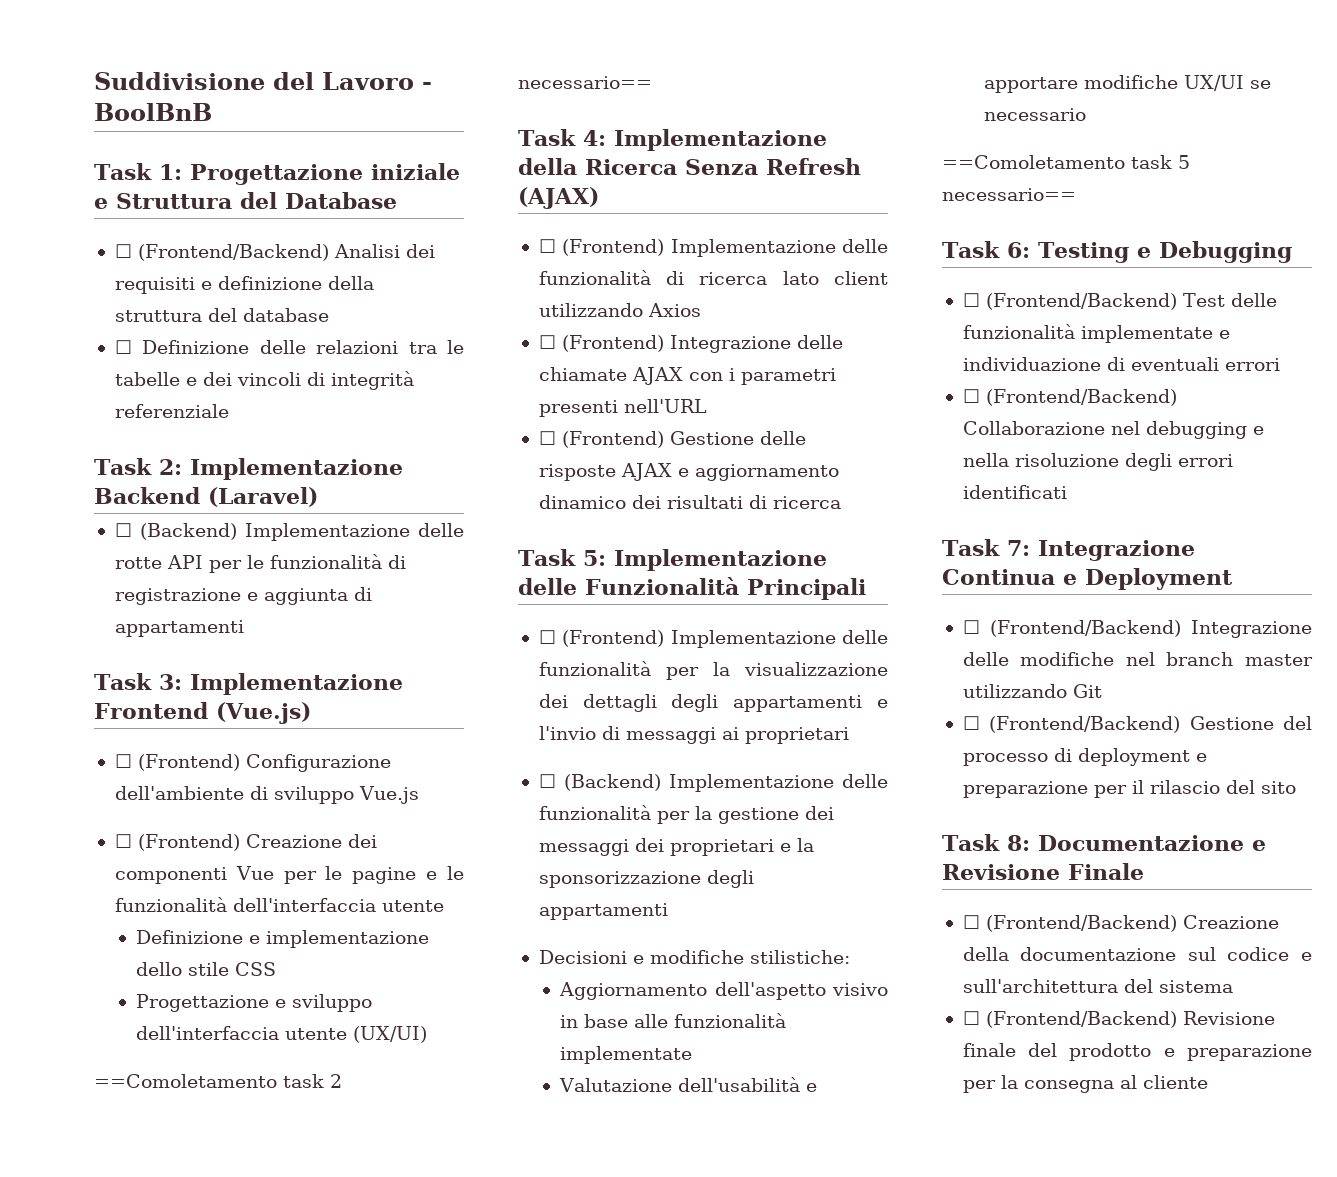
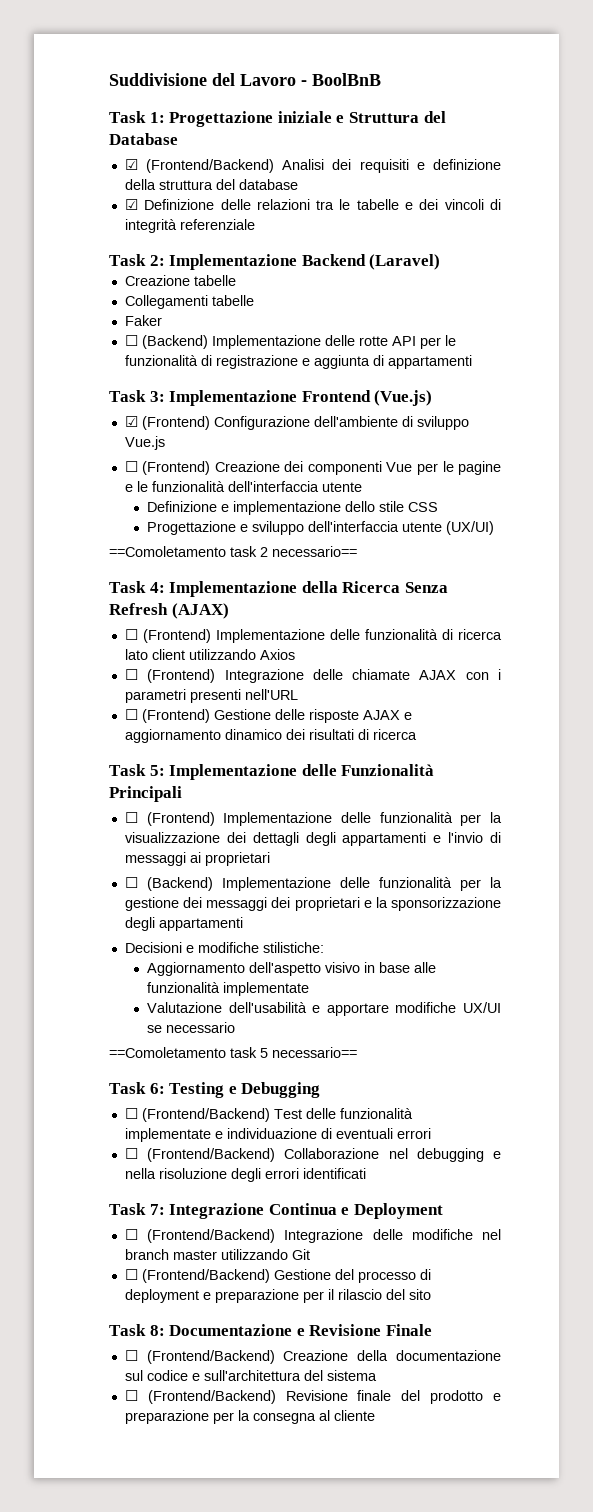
- ☐ (Frontend/Backend) Analisi dei requisiti e definizione della struttura del database
+ ☑ (Frontend/Backend) Analisi dei requisiti e definizione della struttura del database
- ☐ Definizione delle relazioni tra le tabelle e dei vincoli di integrità referenziale
+ ☑ Definizione delle relazioni tra le tabelle e dei vincoli di integrità referenziale
+ Creazione tabelle
+ Collegamenti tabelle
+ Faker
- ☐ (Frontend) Configurazione dell'ambiente di sviluppo Vue.js
+ ☑ (Frontend) Configurazione dell'ambiente di sviluppo Vue.js

